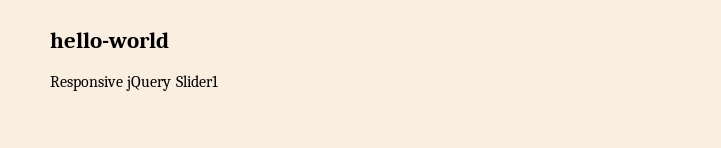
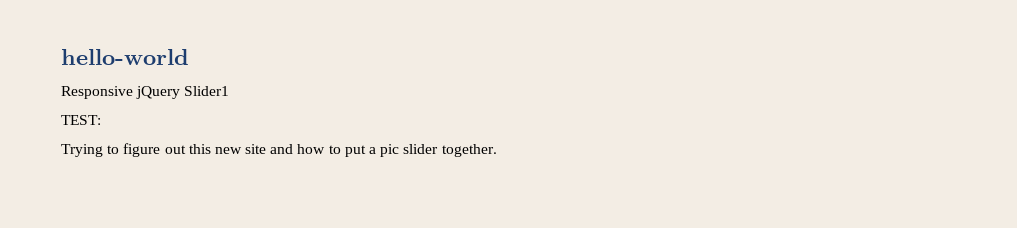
+ TEST:
+ Trying to figure out this new site and how to put a pic slider together.

